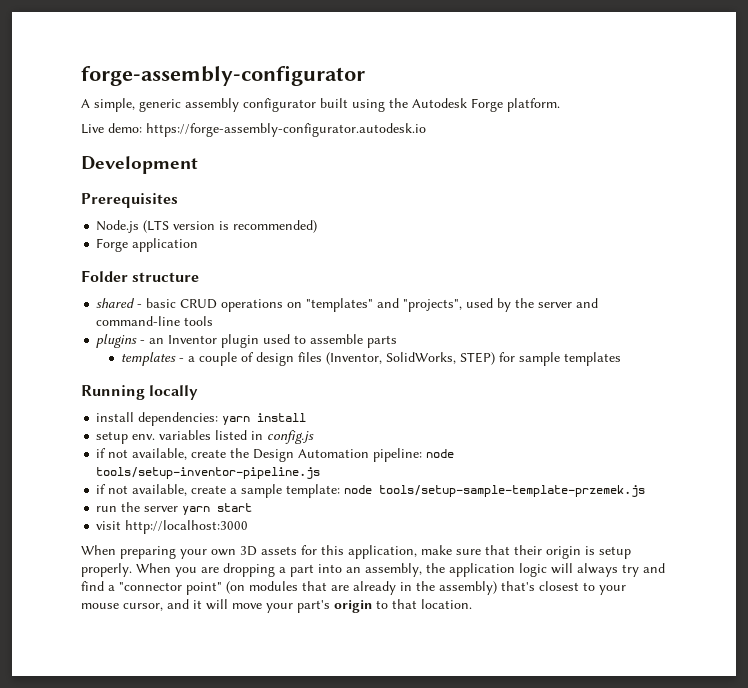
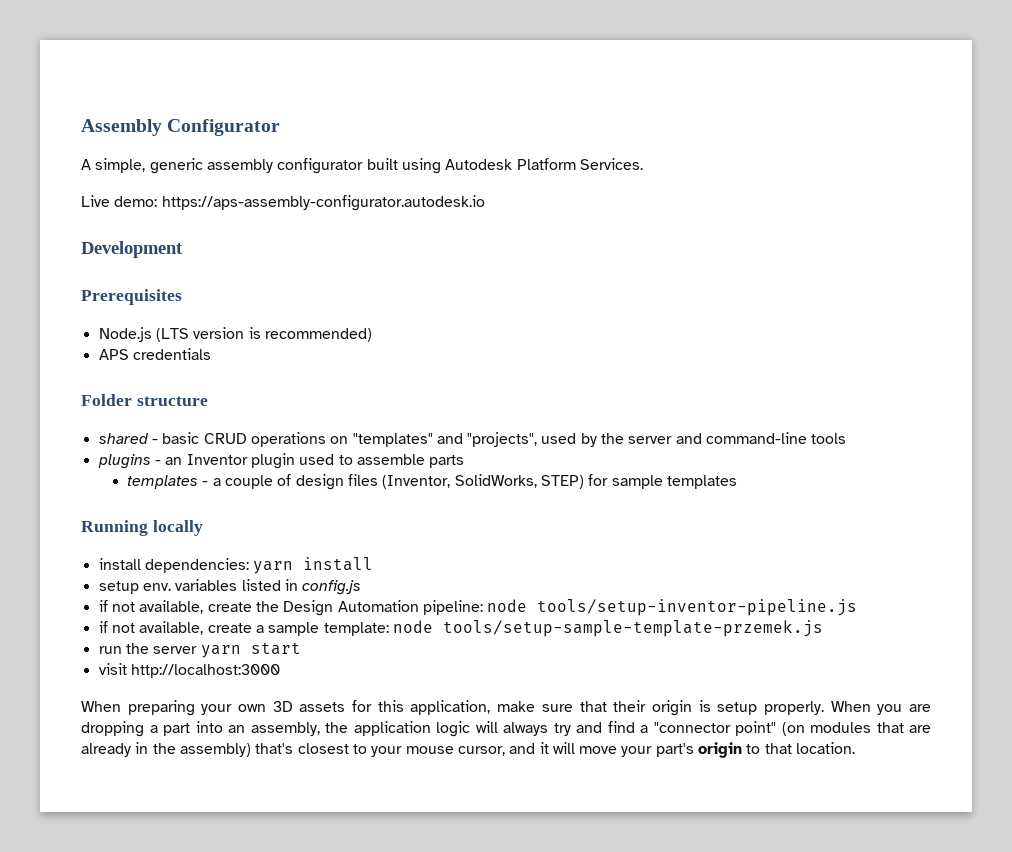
- forge-assembly-configurator
+ Assembly Configurator
- A simple, generic assembly configurator built using the Autodesk Forge platform.
+ A simple, generic assembly configurator built using Autodesk Platform Services.
- Live demo: https://forge-assembly-configurator.autodesk.io
+ Live demo: https://aps-assembly-configurator.autodesk.io
- Forge application
+ APS credentials

